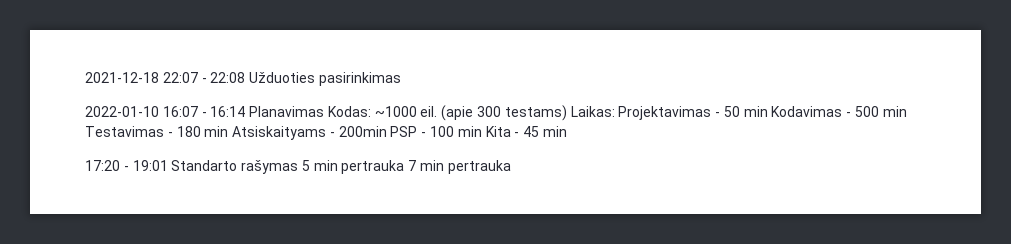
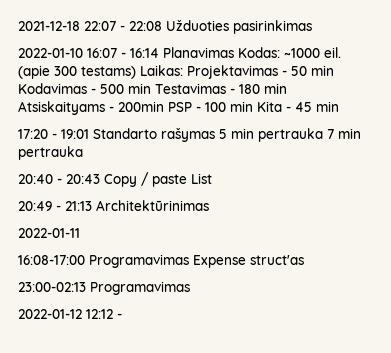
+ 20:40 - 20:43 Copy / paste List
+ 20:49 - 21:13 Architektūrinimas
+ 2022-01-11
+ 16:08-17:00 Programavimas Expense struct'as
+ 23:00-02:13 Programavimas
+ 2022-01-12 12:12 -

